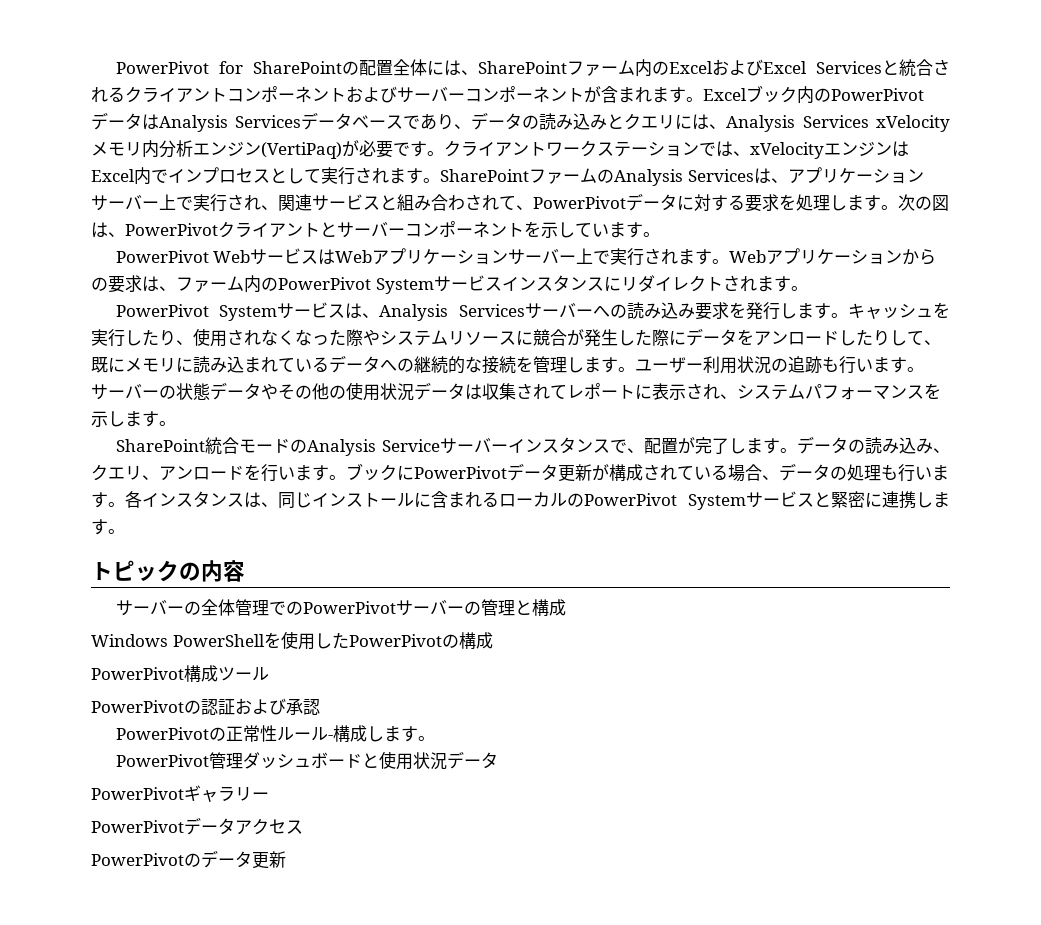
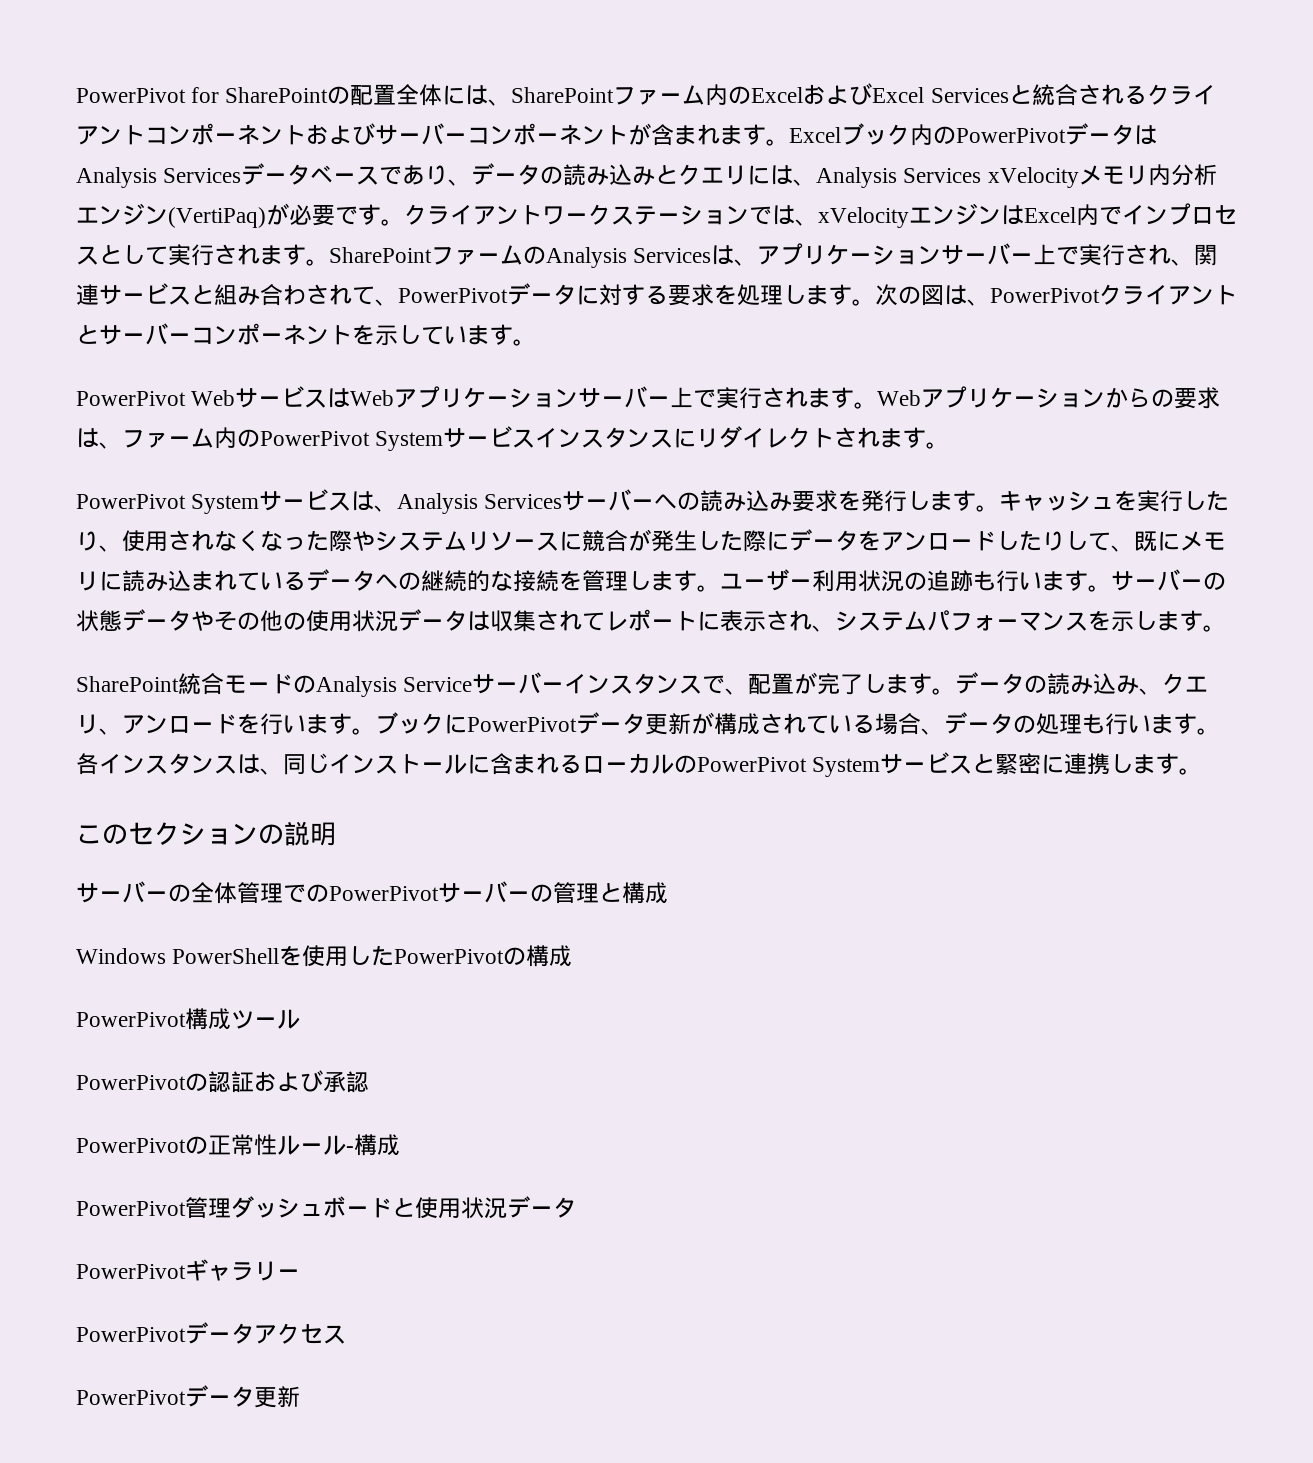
- トピックの内容
+ このセクションの説明
- PowerPivotの正常性ルール-構成します。
+ PowerPivotの正常性ルール-構成
  PowerPivotデータアクセス
- PowerPivotのデータ更新
+ PowerPivotデータ更新

